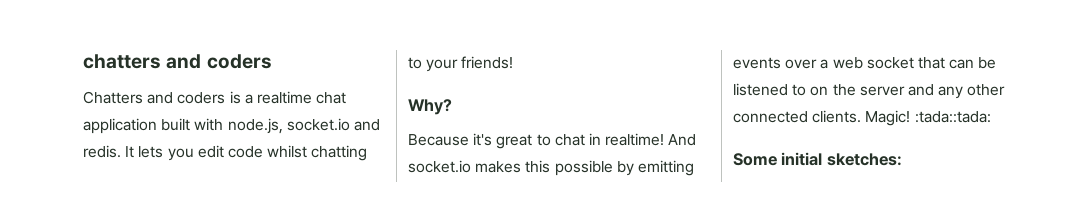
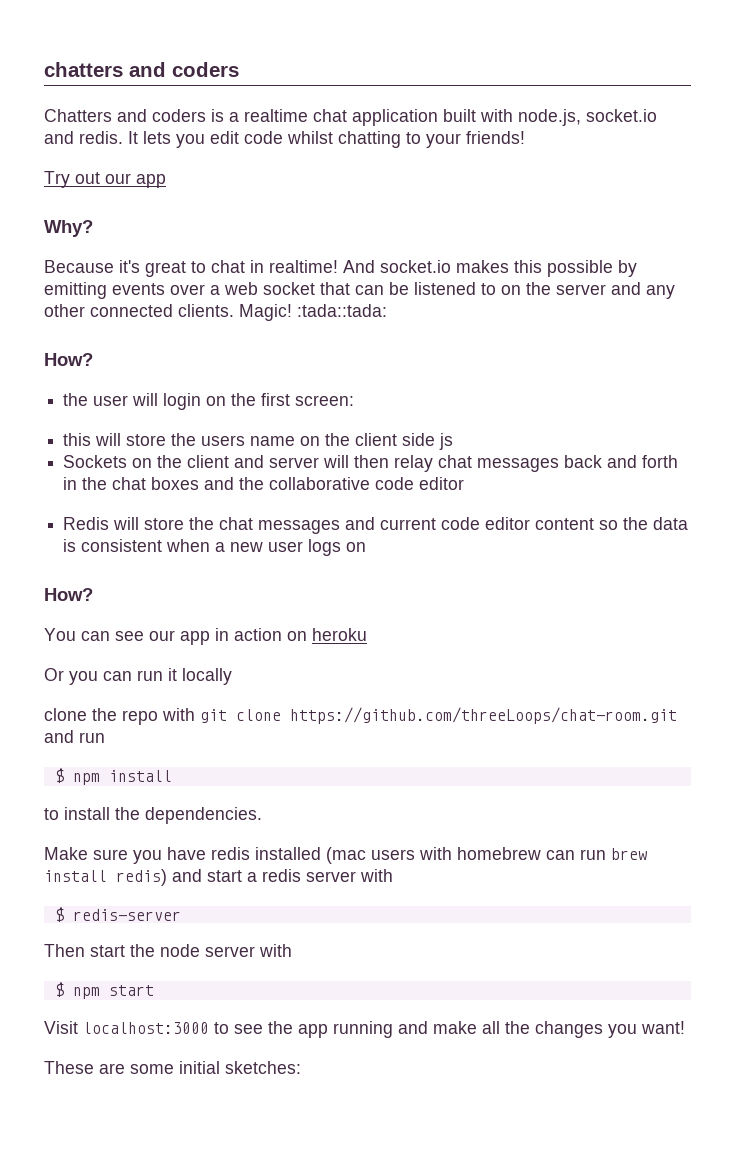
+ Try out our app
  Magic! :tada::tada:
- Some initial sketches:
+ How?
+ the user will login on the first screen:
+ this will store the users name on the client side js
+ Sockets on the client and server will then relay chat messages back and forth in the chat boxes and the collaborative code editor
+ Redis will store the chat messages and current code editor content so the data is consistent when a new user logs on
+ How?
+ You can see our app in action on heroku
+ Or you can run it locally
+ clone the repo with git clone https://github.com/threeLoops/chat-room.git and run
+ $ npm install
+ to install the dependencies.
+ Make sure you have redis installed (mac users with homebrew can run brew install redis) and start a redis server with
+ $ redis-server
+ Then start the node server with
+ $ npm start
+ Visit localhost:3000 to see the app running and make all the changes you want!
+ These are some initial sketches:

